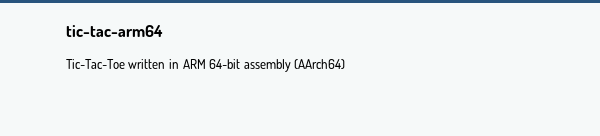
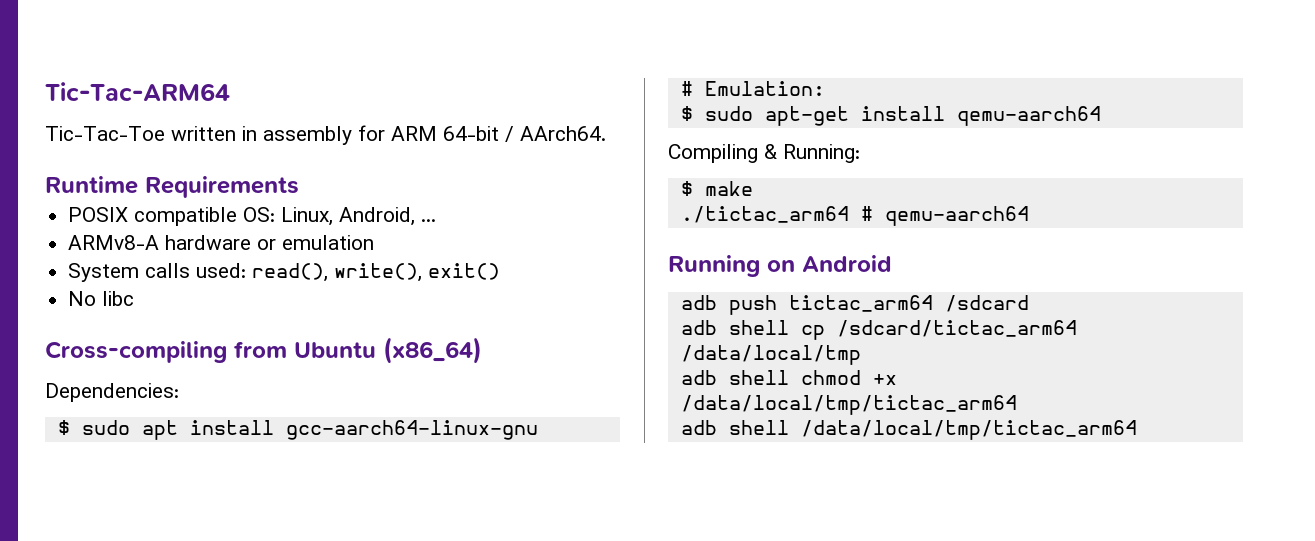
- tic-tac-arm64
+ Tic-Tac-ARM64
- Tic-Tac-Toe written in ARM 64-bit assembly (AArch64)
+ Tic-Tac-Toe written in assembly for ARM 64-bit / AArch64.
+ Runtime Requirements
+ POSIX compatible OS: Linux, Android, ...
+ ARMv8-A hardware or emulation
+ System calls used: read(), write(), exit()
+ No libc
+ Cross-compiling from Ubuntu (x86_64)
+ Dependencies:
+ $ sudo apt install gcc-aarch64-linux-gnu
+ # Emulation:
+ $ sudo apt-get install qemu-aarch64
+ Compiling & Running:
+ $ make
+ ./tictac_arm64 # qemu-aarch64
+ Running on Android
+ adb push tictac_arm64 /sdcard
+ adb shell cp /sdcard/tictac_arm64 /data/local/tmp
+ adb shell chmod +x /data/local/tmp/tictac_arm64
+ adb shell /data/local/tmp/tictac_arm64

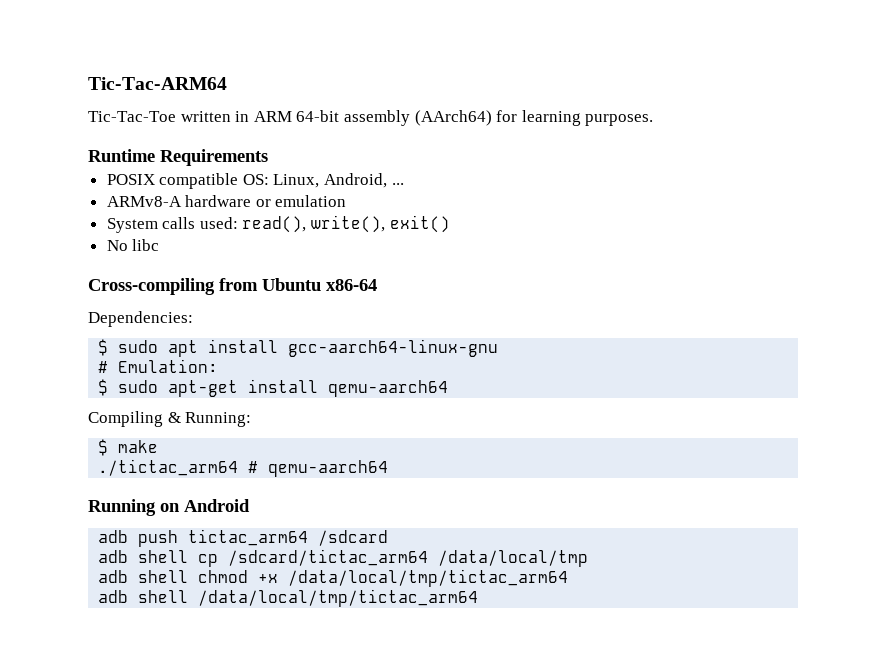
- Tic-Tac-Toe written in assembly for ARM 64-bit / AArch64.
+ Tic-Tac-Toe written in ARM 64-bit assembly (AArch64) for learning purposes.
- Cross-compiling from Ubuntu (x86_64)
+ Cross-compiling from Ubuntu x86-64

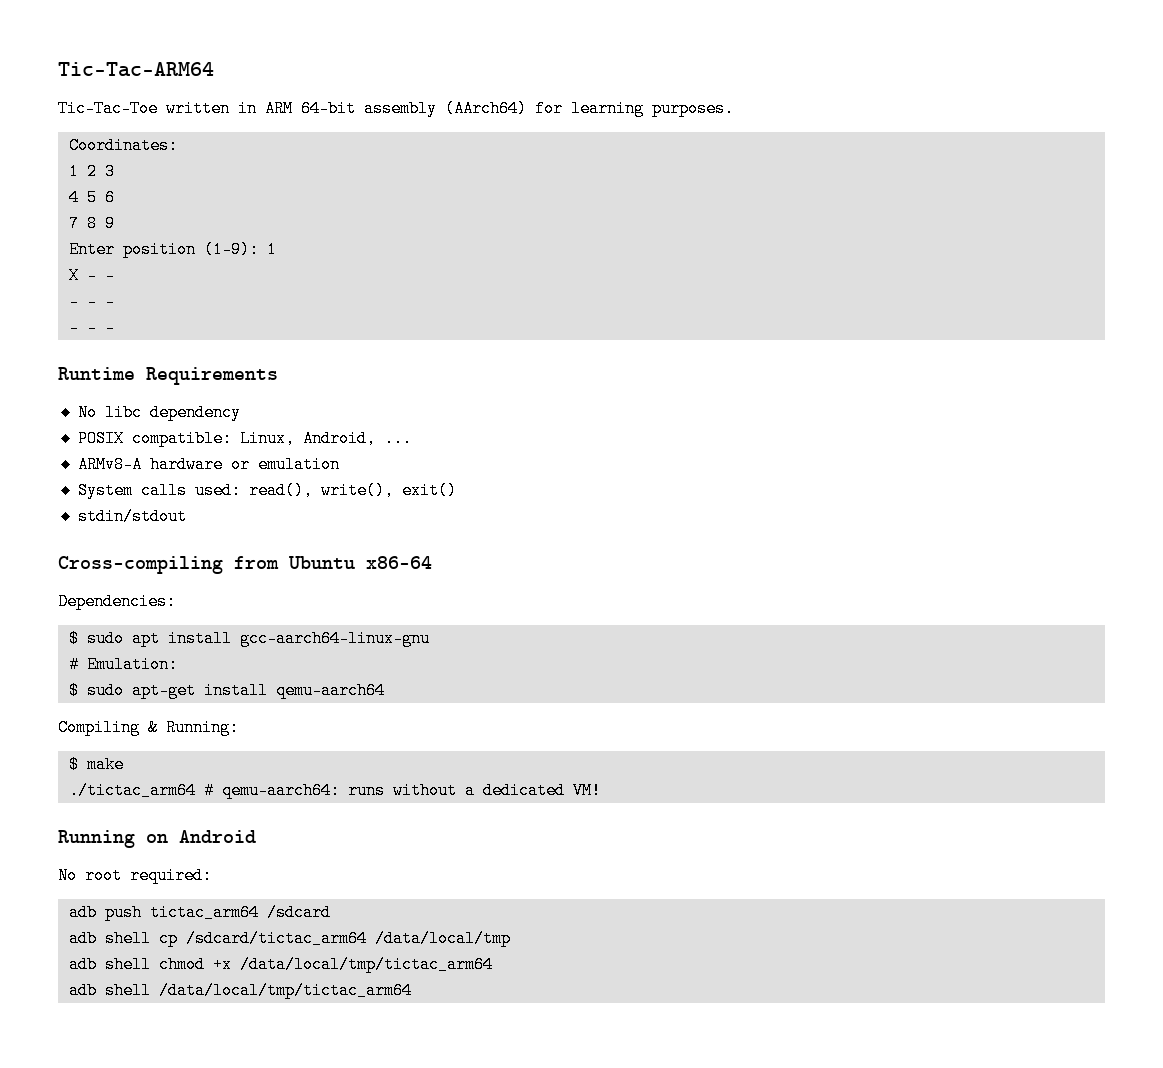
+ Coordinates:
+ 1 2 3
+ 4 5 6
+ 7 8 9
+ Enter position (1-9): 1
+ X - -
+ - - -
+ - - -
+ No libc dependency
- POSIX compatible OS: Linux, Android, ...
+ POSIX compatible: Linux, Android, ...
- No libc
+ stdin/stdout
- ./tictac_arm64 # qemu-aarch64
+ ./tictac_arm64 # qemu-aarch64: runs without a dedicated VM!
+ No root required:

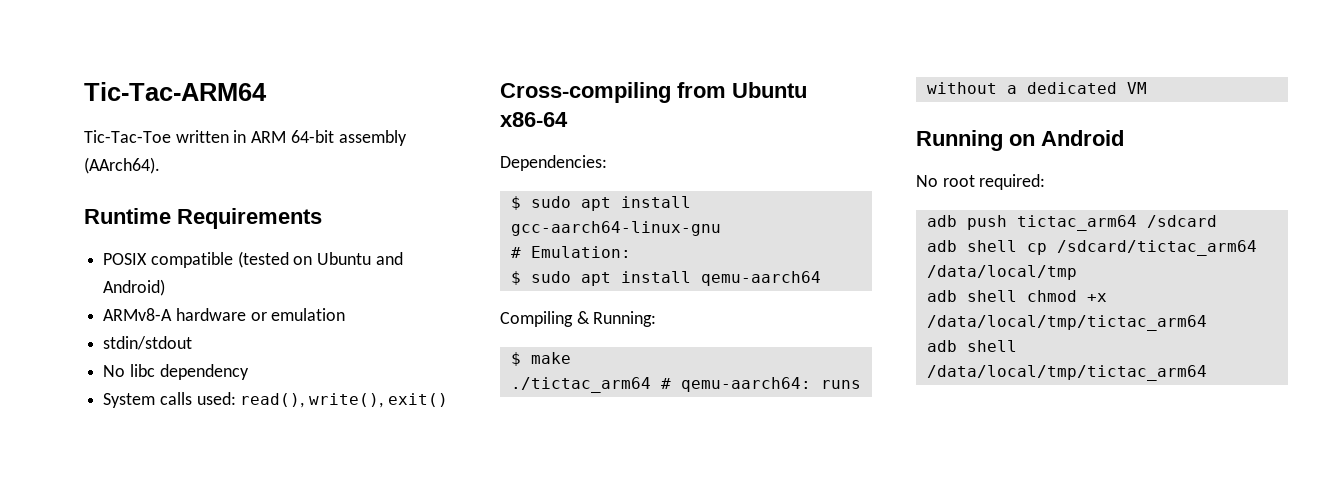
- Tic-Tac-Toe written in ARM 64-bit assembly (AArch64) for learning purposes.
- Coordinates:
- 1 2 3
- 4 5 6
- 7 8 9
- Enter position (1-9): 1
- X - -
- - - -
- - - -
+ Tic-Tac-Toe written in ARM 64-bit assembly (AArch64).
  Runtime Requirements
- No libc dependency
- POSIX compatible: Linux, Android, ...
+ POSIX compatible (tested on Ubuntu and Android)
+ stdin/stdout
+ No libc dependency
- stdin/stdout
- $ sudo apt-get install qemu-aarch64
+ $ sudo apt install qemu-aarch64
- ./tictac_arm64 # qemu-aarch64: runs without a dedicated VM!
+ ./tictac_arm64 # qemu-aarch64: runs without a dedicated VM

